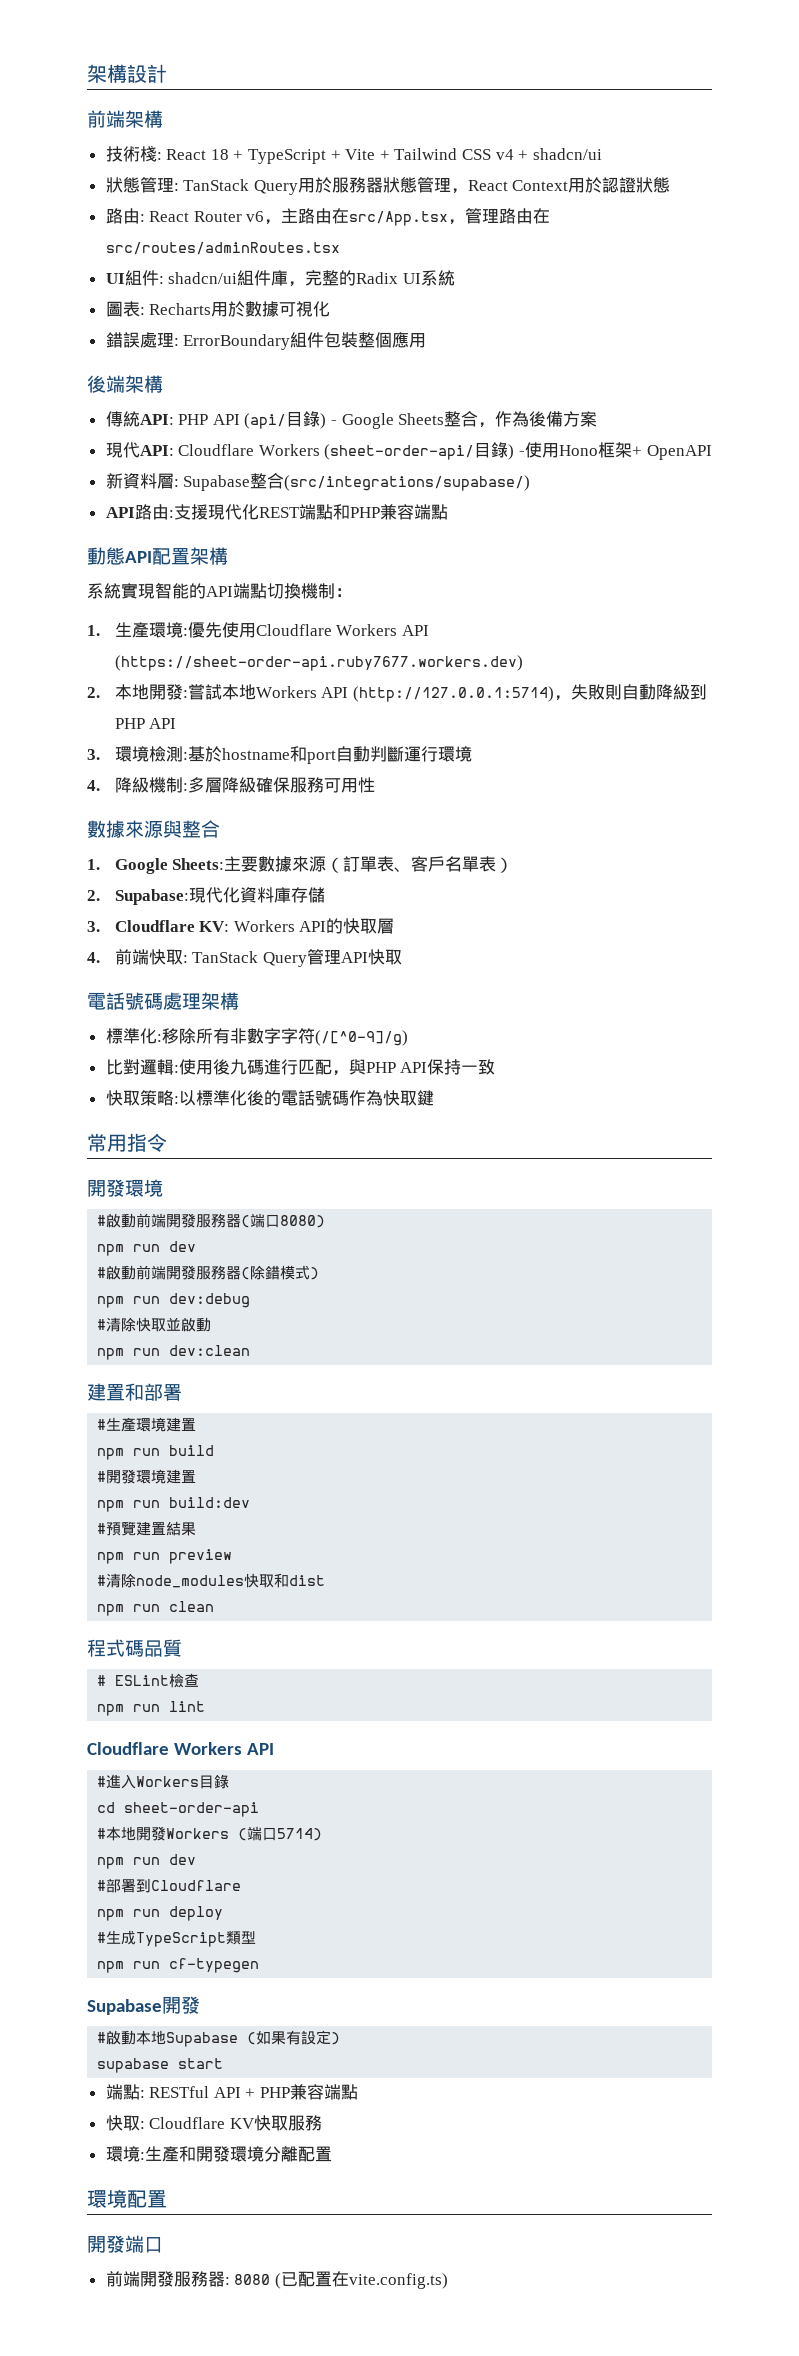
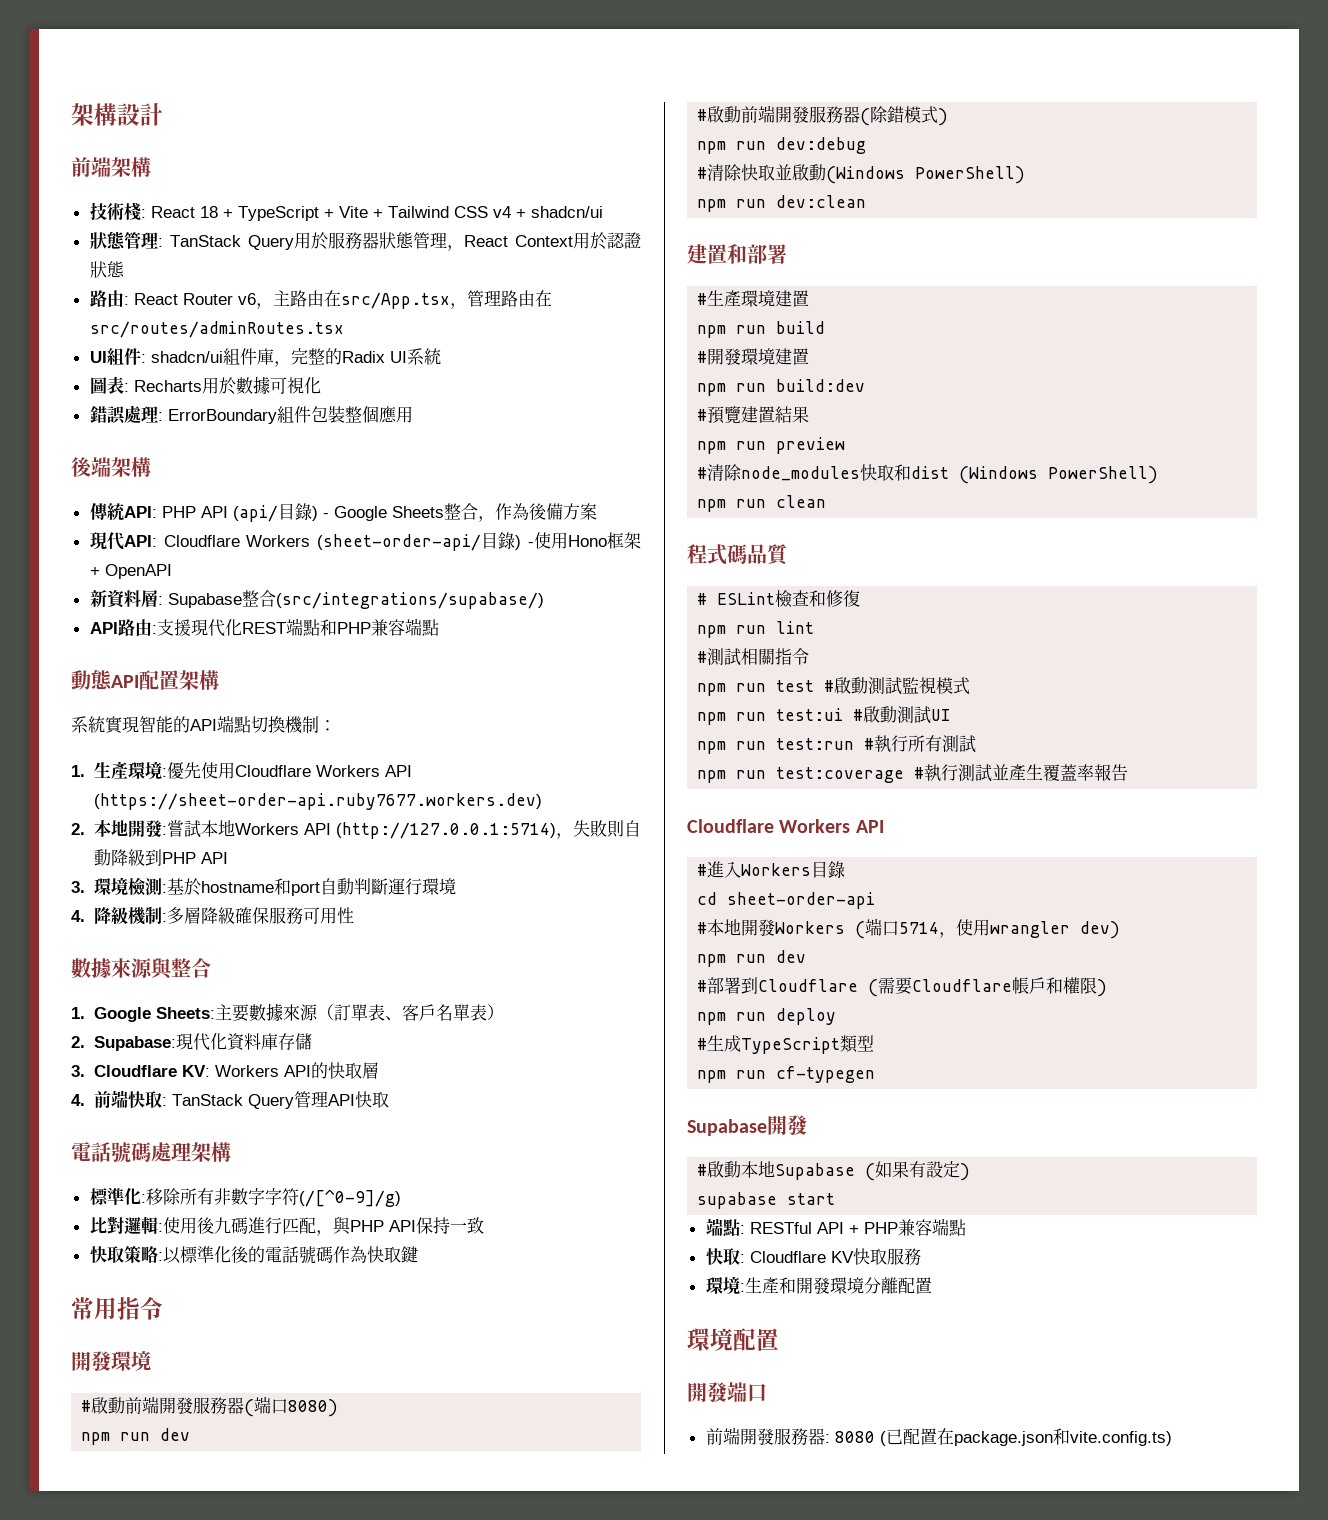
- #清除快取並啟動
+ #清除快取並啟動(Windows PowerShell)
- #清除node_modules快取和dist
+ #清除node_modules快取和dist (Windows PowerShell)
- # ESLint檢查
+ # ESLint檢查和修復
+ #測試相關指令
+ npm run test #啟動測試監視模式
+ npm run test:ui #啟動測試UI
+ npm run test:run #執行所有測試
+ npm run test:coverage #執行測試並產生覆蓋率報告
- #本地開發Workers (端口5714)
+ #本地開發Workers (端口5714，使用wrangler dev)
- #部署到Cloudflare
+ #部署到Cloudflare (需要Cloudflare帳戶和權限)
- 前端開發服務器: 8080 (已配置在vite.config.ts)
+ 前端開發服務器: 8080 (已配置在package.json和vite.config.ts)

